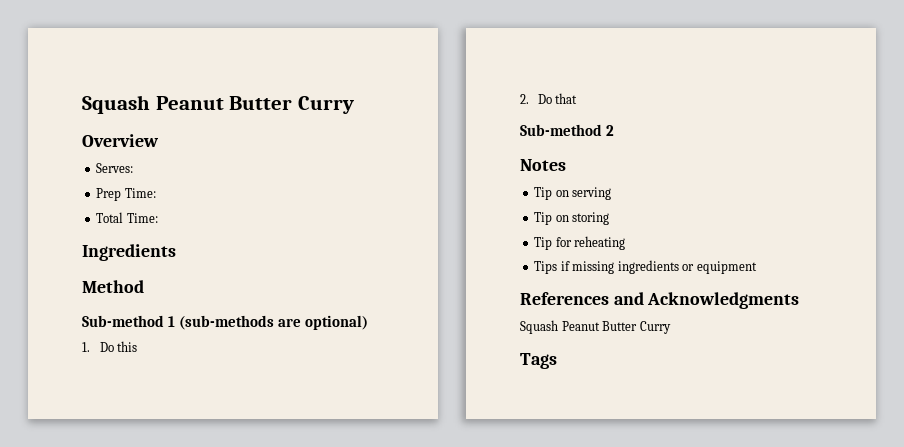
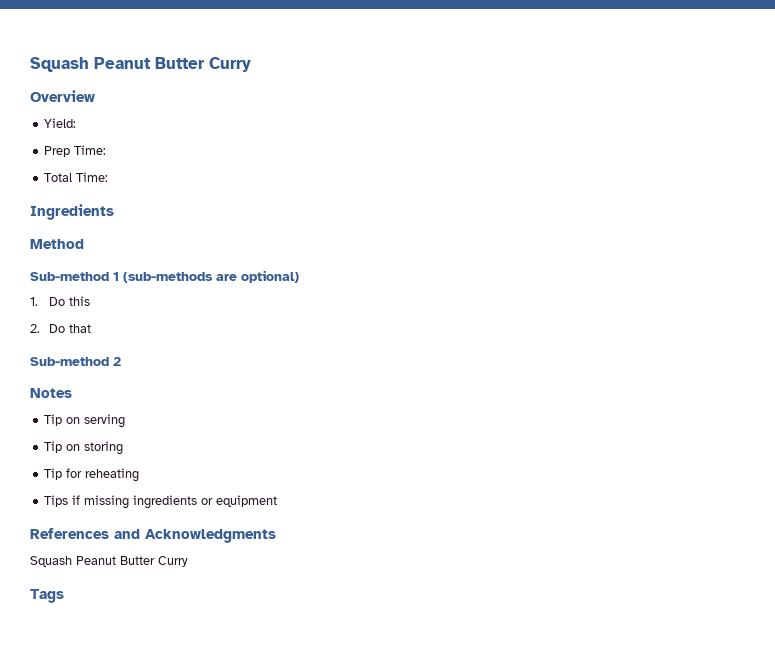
- Serves:
+ Yield:

